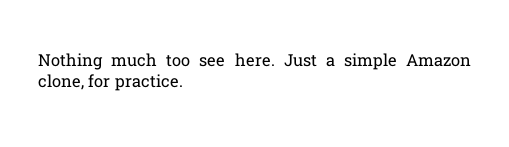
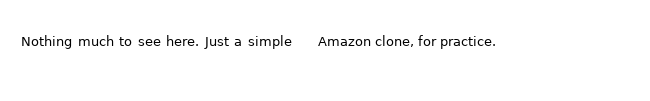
- Nothing much too see here.
+ Nothing much to see here.

